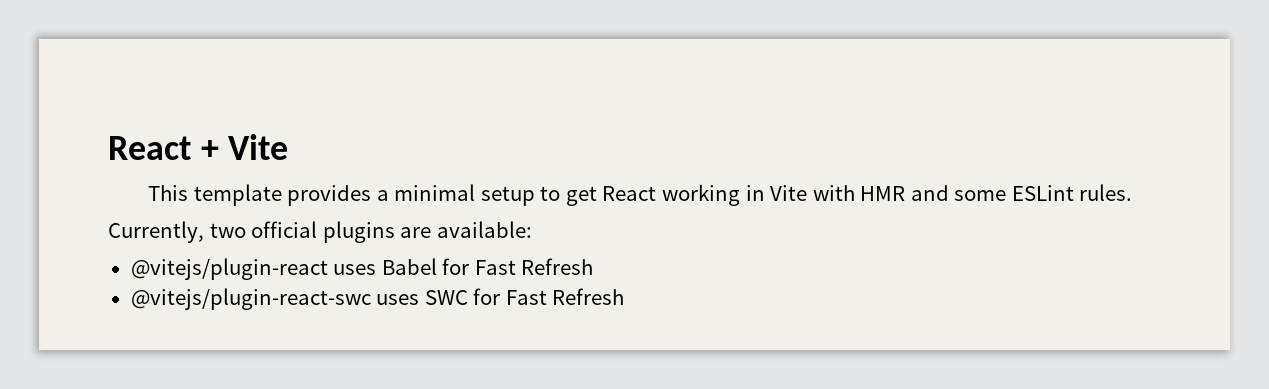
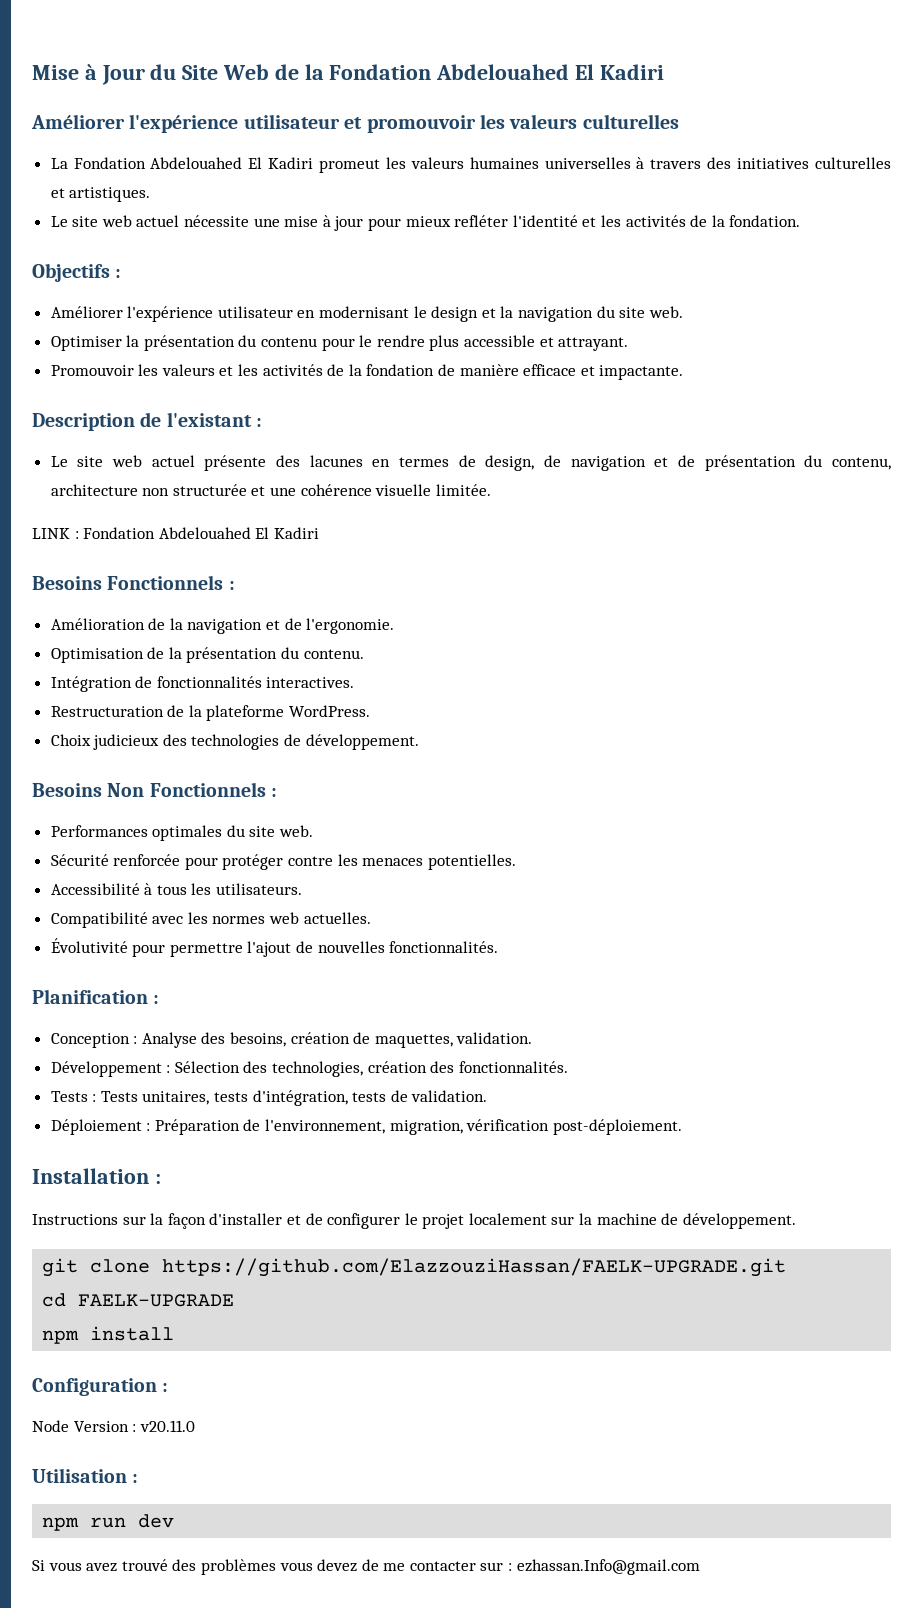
- React + Vite
- This template provides a minimal setup to get React working in Vite with HMR and some ESLint rules.
- Currently, two official plugins are available:
- @vitejs/plugin-react uses Babel for Fast Refresh
- @vitejs/plugin-react-swc uses SWC for Fast Refresh
+ Mise à Jour du Site Web de la Fondation Abdelouahed El Kadiri
+ Améliorer l'expérience utilisateur et promouvoir les valeurs culturelles
+ La Fondation Abdelouahed El Kadiri promeut les valeurs humaines universelles à travers des initiatives culturelles et artistiques.
+ Le site web actuel nécessite une mise à jour pour mieux refléter l'identité et les activités de la fondation.
+ Objectifs :
+ Améliorer l'expérience utilisateur en modernisant le design et la navigation du site web.
+ Optimiser la présentation du contenu pour le rendre plus accessible et attrayant.
+ Promouvoir les valeurs et les activités de la fondation de manière efficace et impactante.
+ Description de l'existant :
+ Le site web actuel présente des lacunes en termes de design, de navigation et de présentation du contenu, architecture non structurée et une cohérence visuelle limitée.
+ LINK : Fondation Abdelouahed El Kadiri
+ Besoins Fonctionnels :
+ Amélioration de la navigation et de l'ergonomie.
+ Optimisation de la présentation du contenu.
+ Intégration de fonctionnalités interactives.
+ Restructuration de la plateforme WordPress.
+ Choix judicieux des technologies de développement.
+ Besoins Non Fonctionnels :
+ Performances optimales du site web.
+ Sécurité renforcée pour protéger contre les menaces potentielles.
+ Accessibilité à tous les utilisateurs.
+ Compatibilité avec les normes web actuelles.
+ Évolutivité pour permettre l'ajout de nouvelles fonctionnalités.
+ Planification :
+ Conception : Analyse des besoins, création de maquettes, validation.
+ Développement : Sélection des technologies, création des fonctionnalités.
+ Tests : Tests unitaires, tests d'intégration, tests de validation.
+ Déploiement : Préparation de l'environnement, migration, vérification post-déploiement.
+ Installation :
+ Instructions sur la façon d'installer et de configurer le projet localement sur la machine de développement.
+ git clone https://github.com/ElazzouziHassan/FAELK-UPGRADE.git
+ cd FAELK-UPGRADE
+ npm install
+ Configuration :
+ Node Version : v20.11.0
+ Utilisation :
+ npm run dev
+ Si vous avez trouvé des problèmes vous devez de me contacter sur : ezhassan.Info@gmail.com

